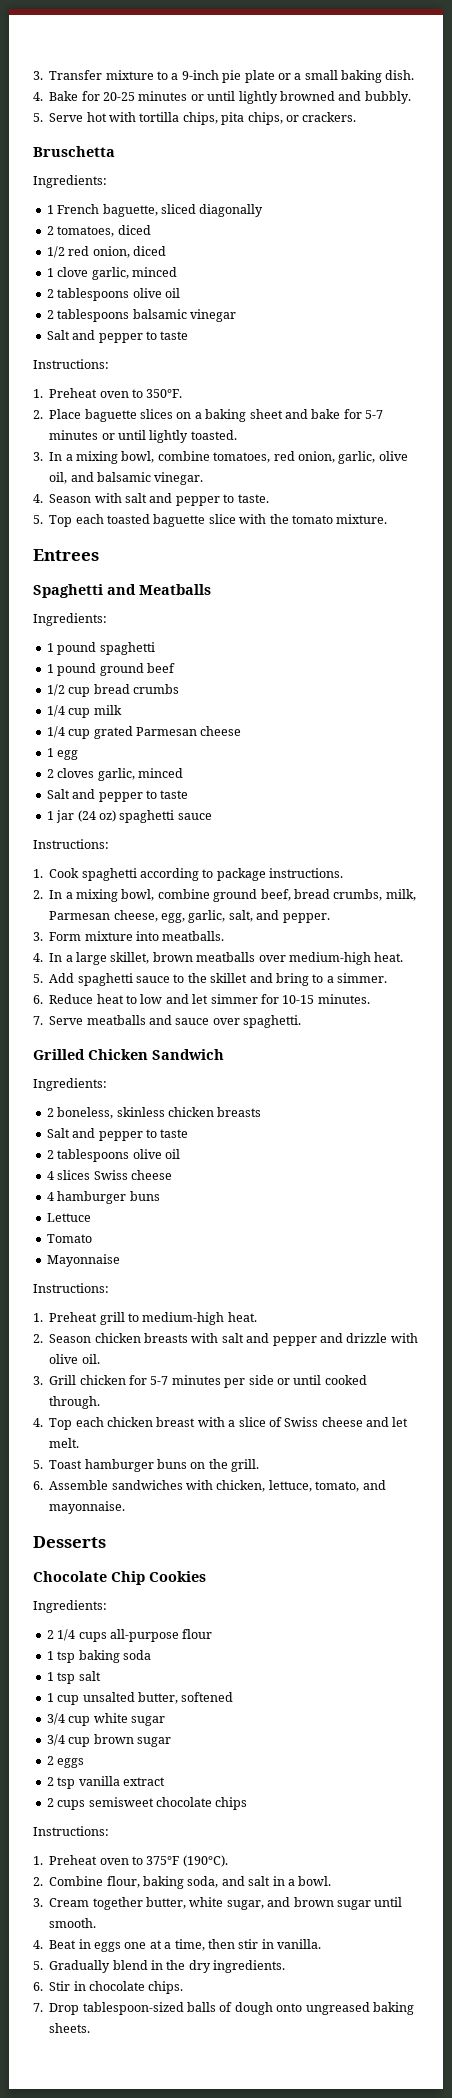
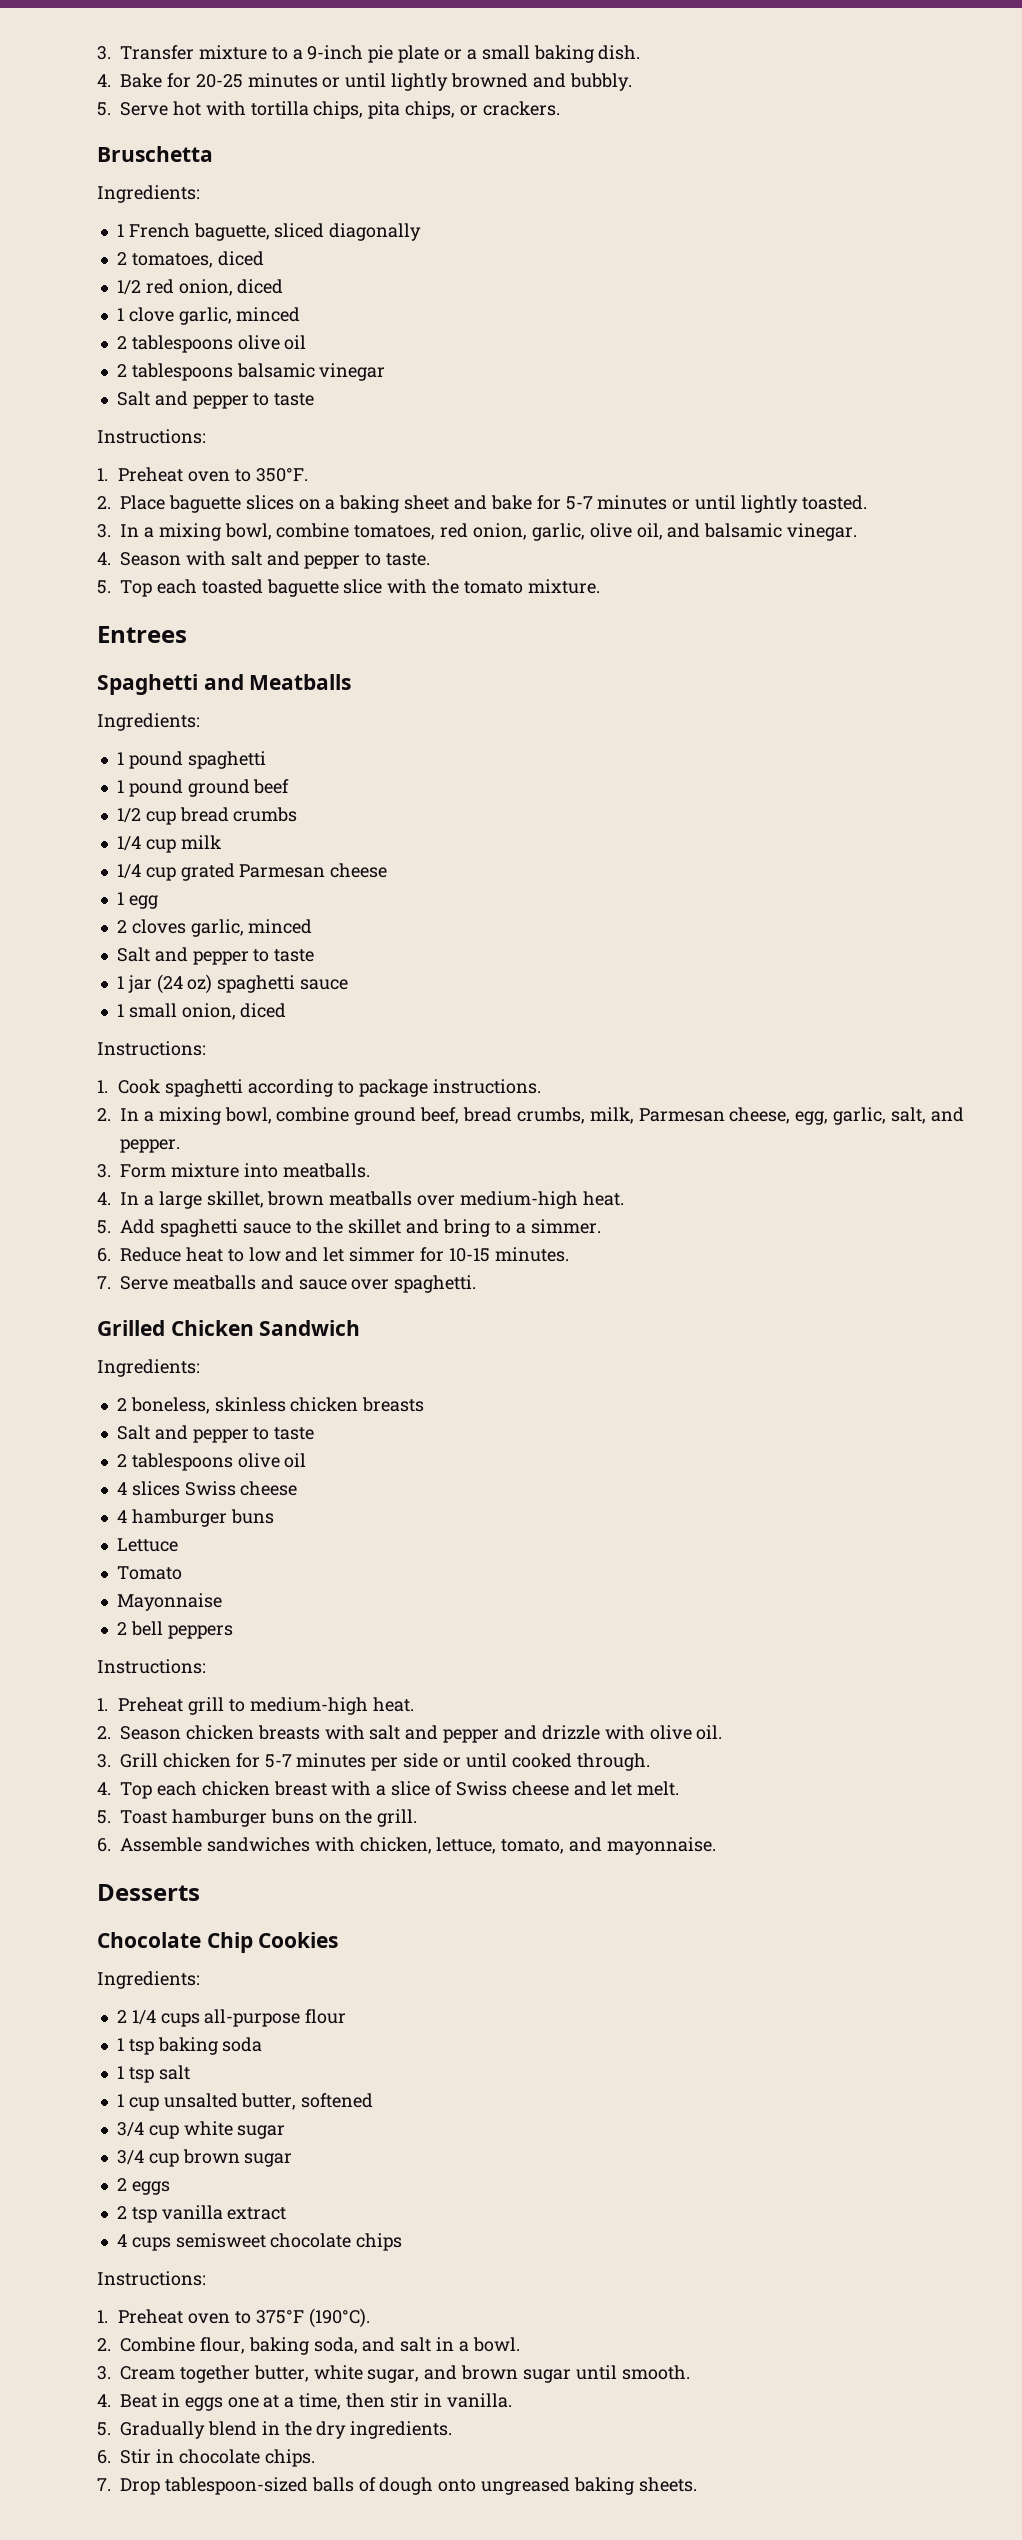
+ 1 small onion, diced
+ 2 bell peppers
- 2 cups semisweet chocolate chips
+ 4 cups semisweet chocolate chips

